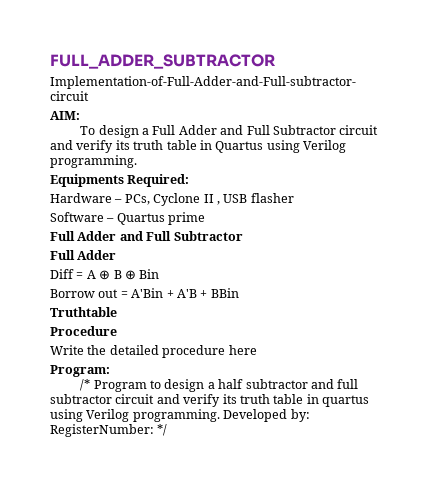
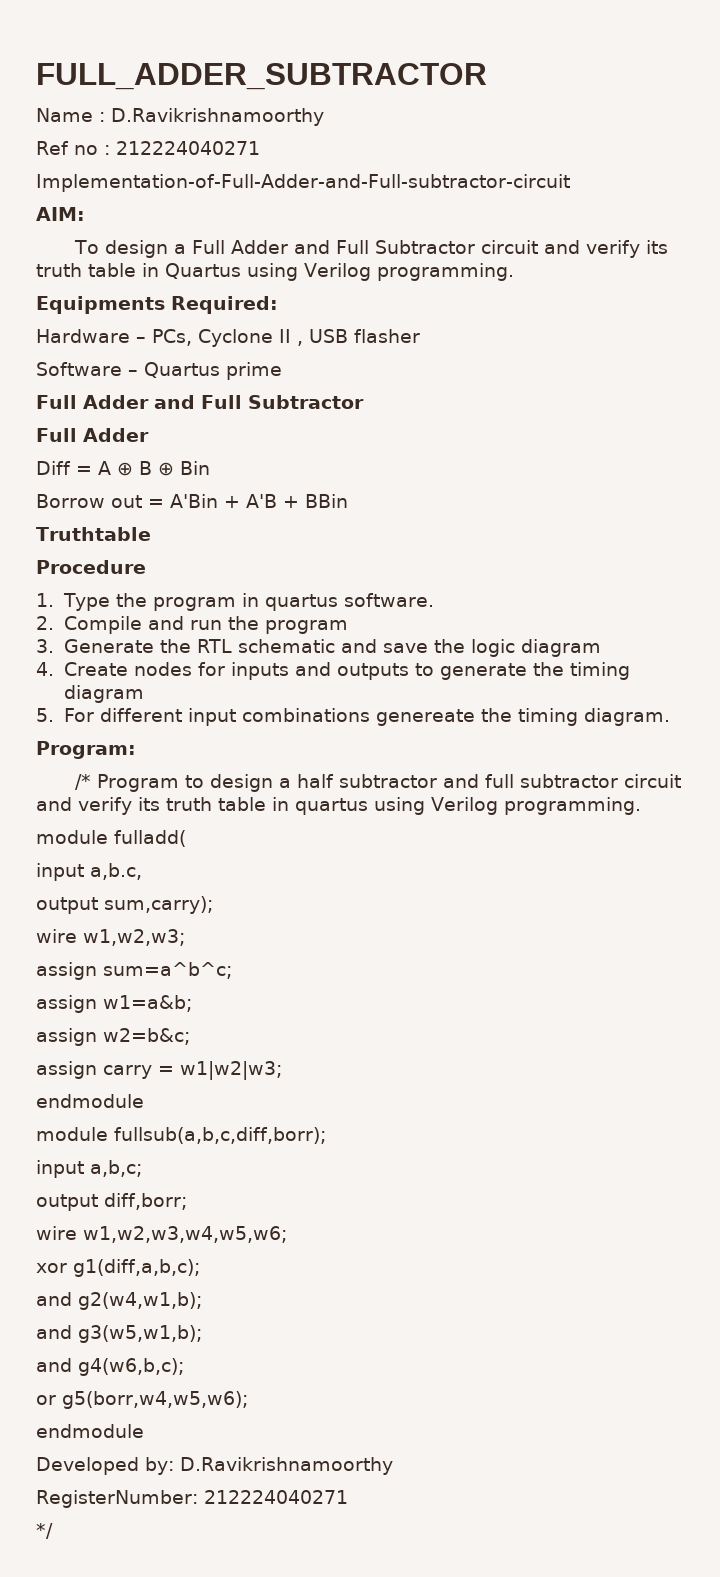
+ Name : D.Ravikrishnamoorthy
+ Ref no : 212224040271
- Write the detailed procedure here
+ 1. Type the program in quartus software.
+ 2. Compile and run the program
+ 3. Generate the RTL schematic and save the logic diagram
+ 4. Create nodes for inputs and outputs to generate the timing diagram
+ 5. For different input combinations genereate the timing diagram.
- /* Program to design a half subtractor and full subtractor circuit and verify its truth table in quartus using Verilog programming. Developed by: RegisterNumber: */
+ /* Program to design a half subtractor and full subtractor circuit and verify its truth table in quartus using Verilog programming.
+ module fulladd(
+ input a,b.c,
+ output sum,carry);
+ wire w1,w2,w3;
+ assign sum=a^b^c;
+ assign w1=a&b;
+ assign w2=b&c;
+ assign carry = w1|w2|w3;
+ endmodule
+ module fullsub(a,b,c,diff,borr);
+ input a,b,c;
+ output diff,borr;
+ wire w1,w2,w3,w4,w5,w6;
+ xor g1(diff,a,b,c);
+ and g2(w4,w1,b);
+ and g3(w5,w1,b);
+ and g4(w6,b,c);
+ or g5(borr,w4,w5,w6);
+ endmodule
+ Developed by: D.Ravikrishnamoorthy
+ RegisterNumber: 212224040271
+ */

